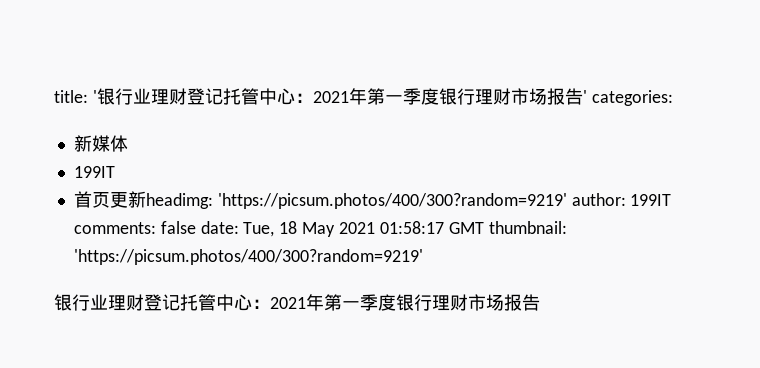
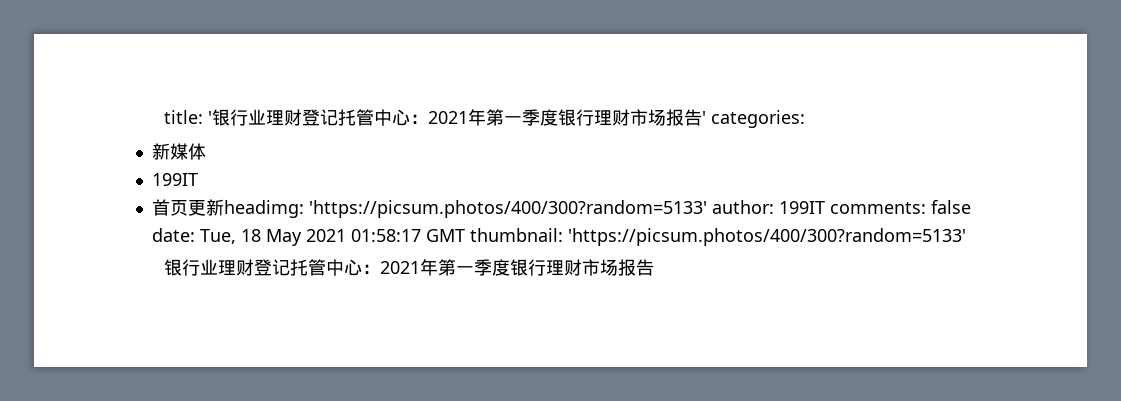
- 首页更新headimg: 'https://picsum.photos/400/300?random=9219' author: 199IT comments: false date: Tue, 18 May 2021 01:58:17 GMT thumbnail: 'https://picsum.photos/400/300?random=9219'
+ 首页更新headimg: 'https://picsum.photos/400/300?random=5133' author: 199IT comments: false date: Tue, 18 May 2021 01:58:17 GMT thumbnail: 'https://picsum.photos/400/300?random=5133'

